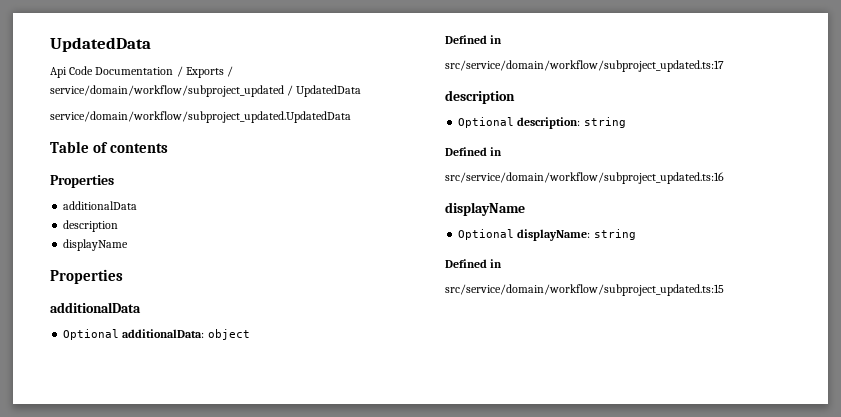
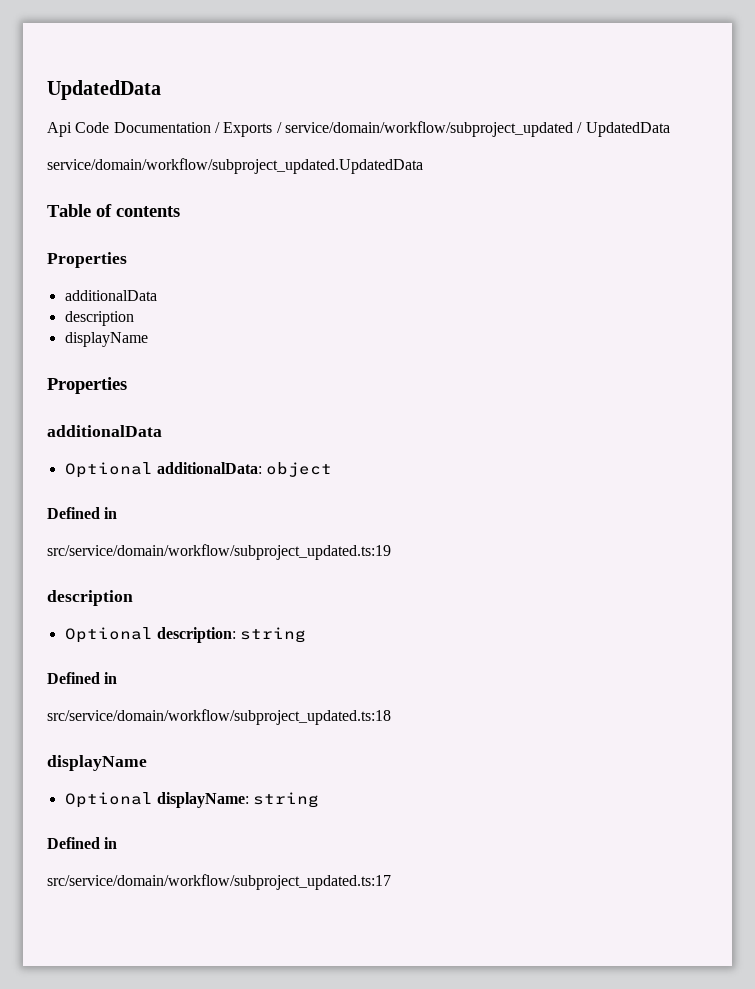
- src/service/domain/workflow/subproject_updated.ts:17
+ src/service/domain/workflow/subproject_updated.ts:19
- src/service/domain/workflow/subproject_updated.ts:16
+ src/service/domain/workflow/subproject_updated.ts:18
- src/service/domain/workflow/subproject_updated.ts:15
+ src/service/domain/workflow/subproject_updated.ts:17

